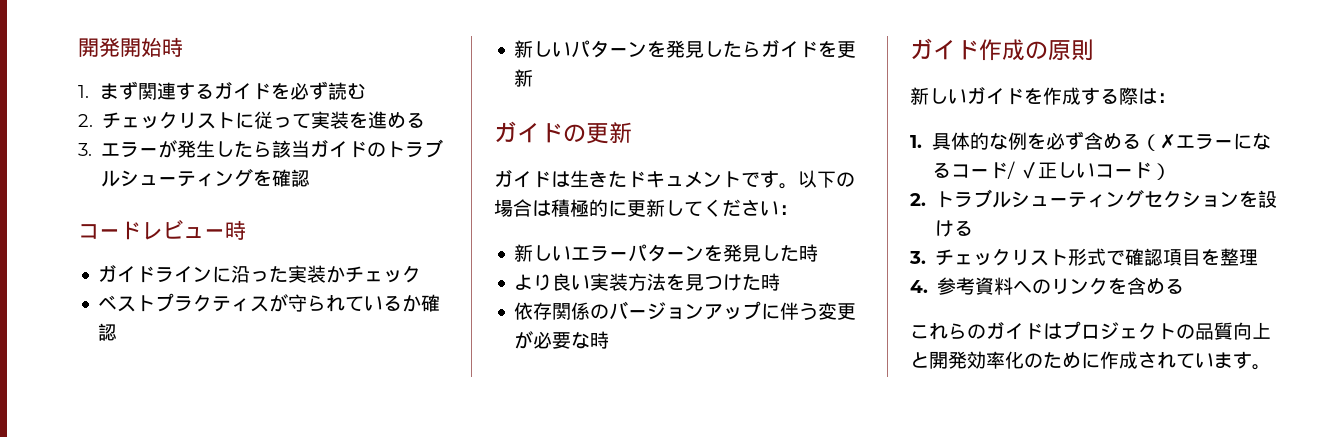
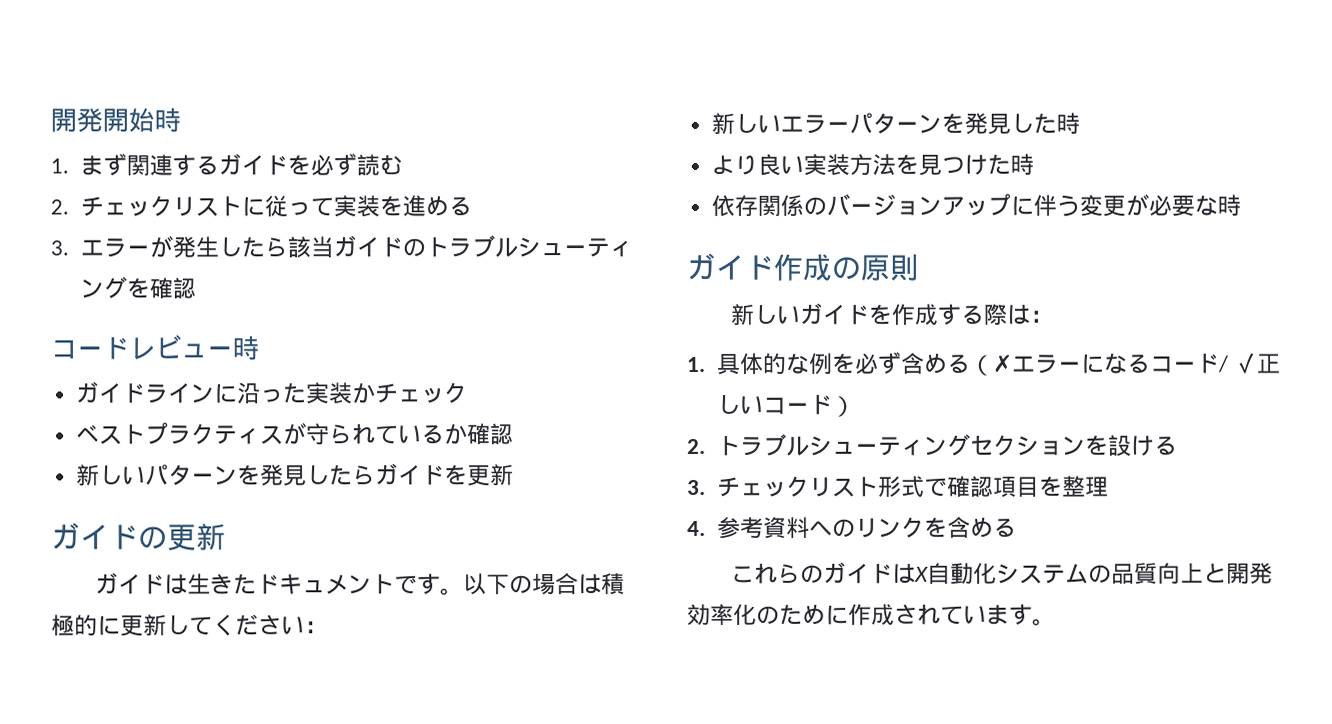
- これらのガイドはプロジェクトの品質向上と開発効率化のために作成されています。
+ これらのガイドはX自動化システムの品質向上と開発効率化のために作成されています。

